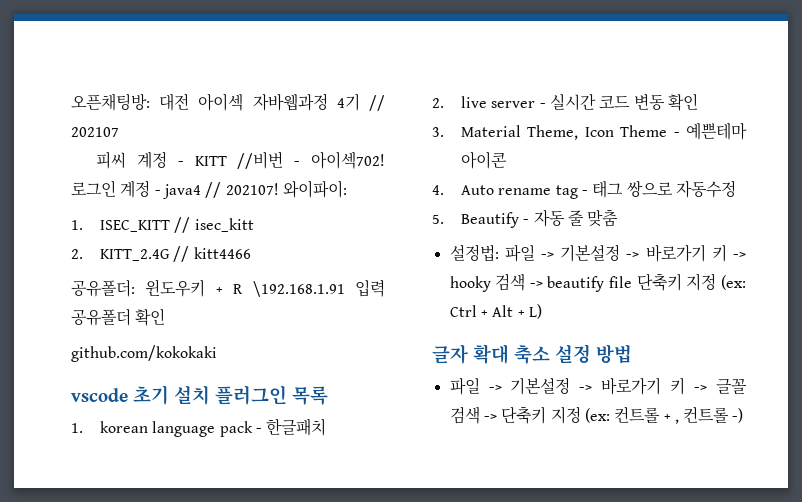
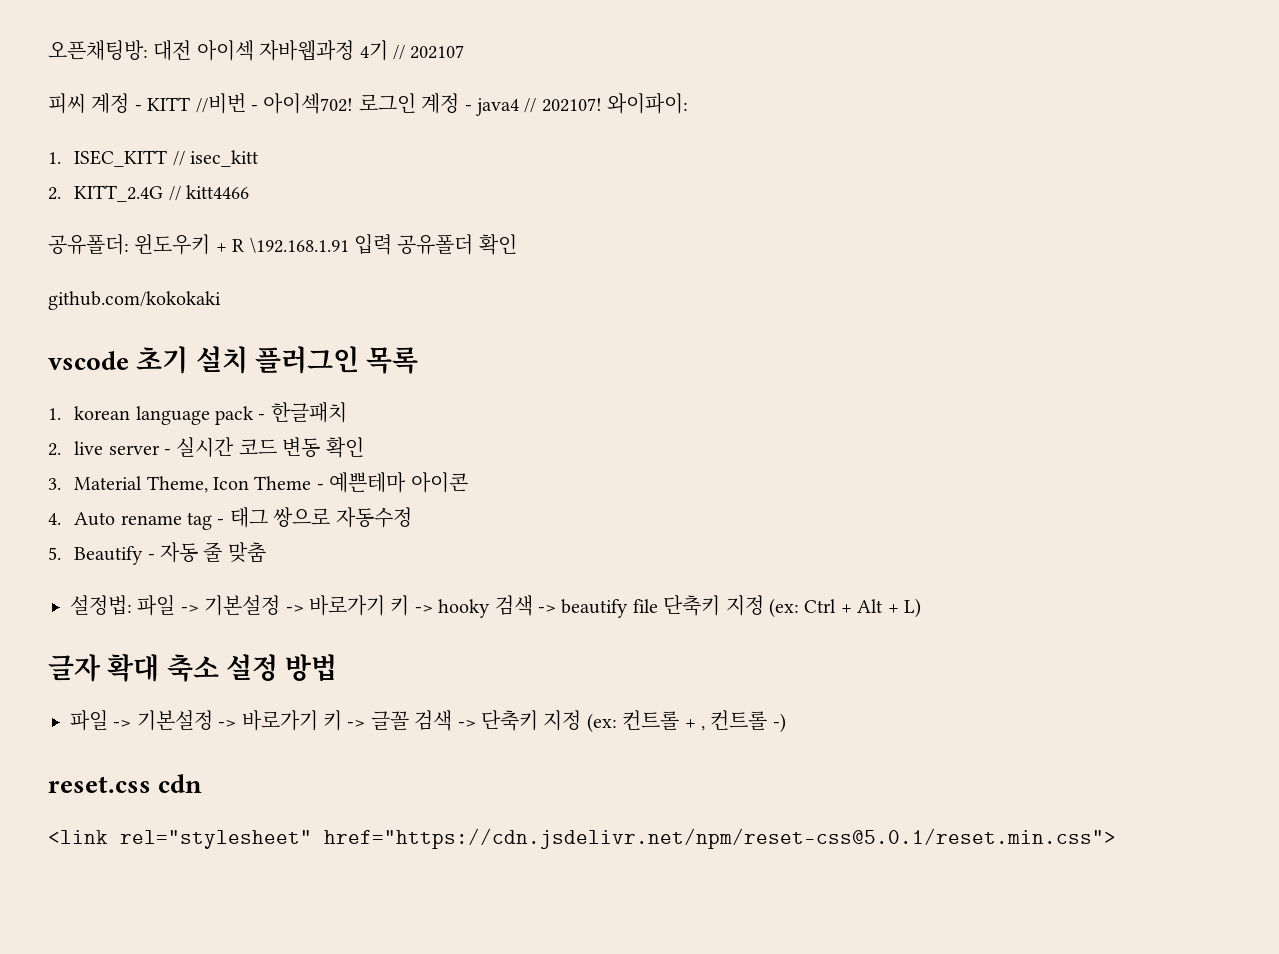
+ reset.css cdn
+ <link rel="stylesheet" href="https://cdn.jsdelivr.net/npm/reset-css@5.0.1/reset.min.css">

